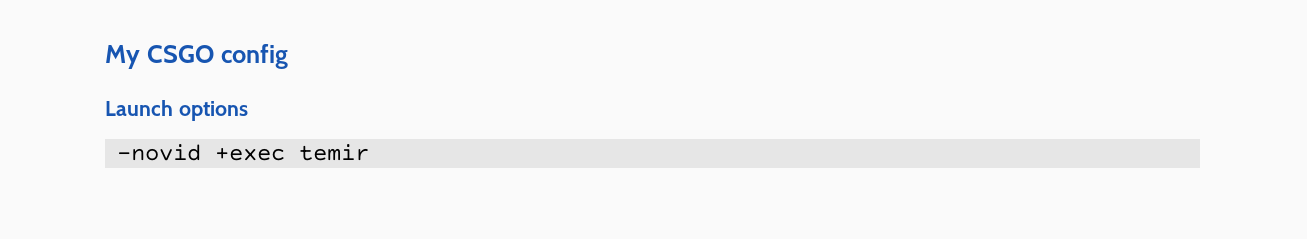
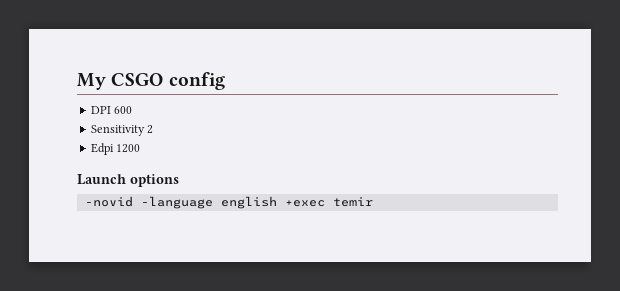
+ DPI 600
+ Sensitivity 2
+ Edpi 1200
- -novid +exec temir
+ -novid -language english +exec temir

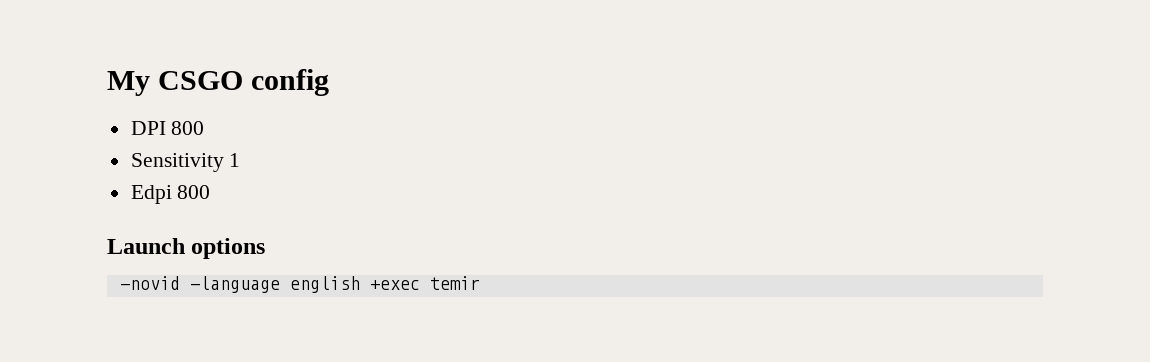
- DPI 600
+ DPI 800
- Sensitivity 2
+ Sensitivity 1
- Edpi 1200
+ Edpi 800

